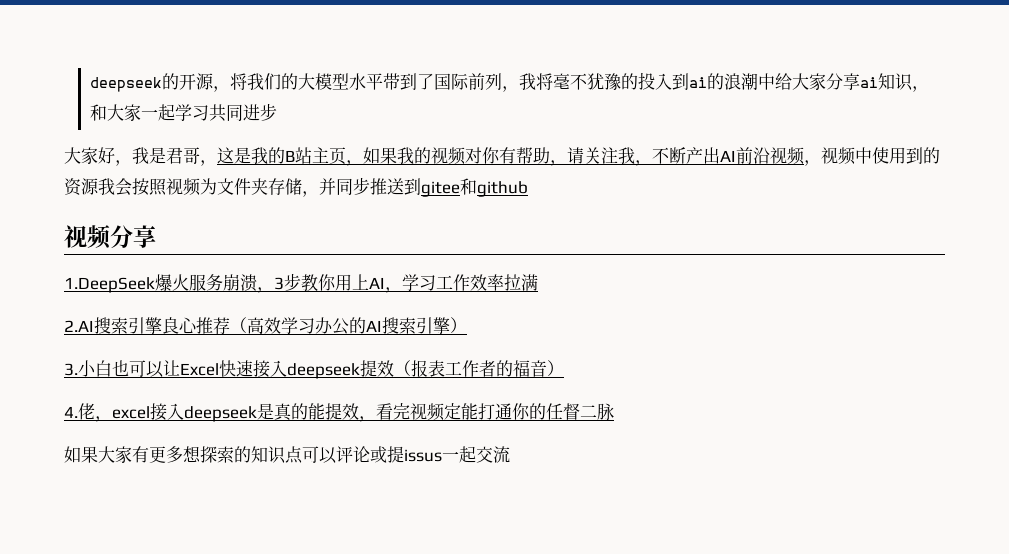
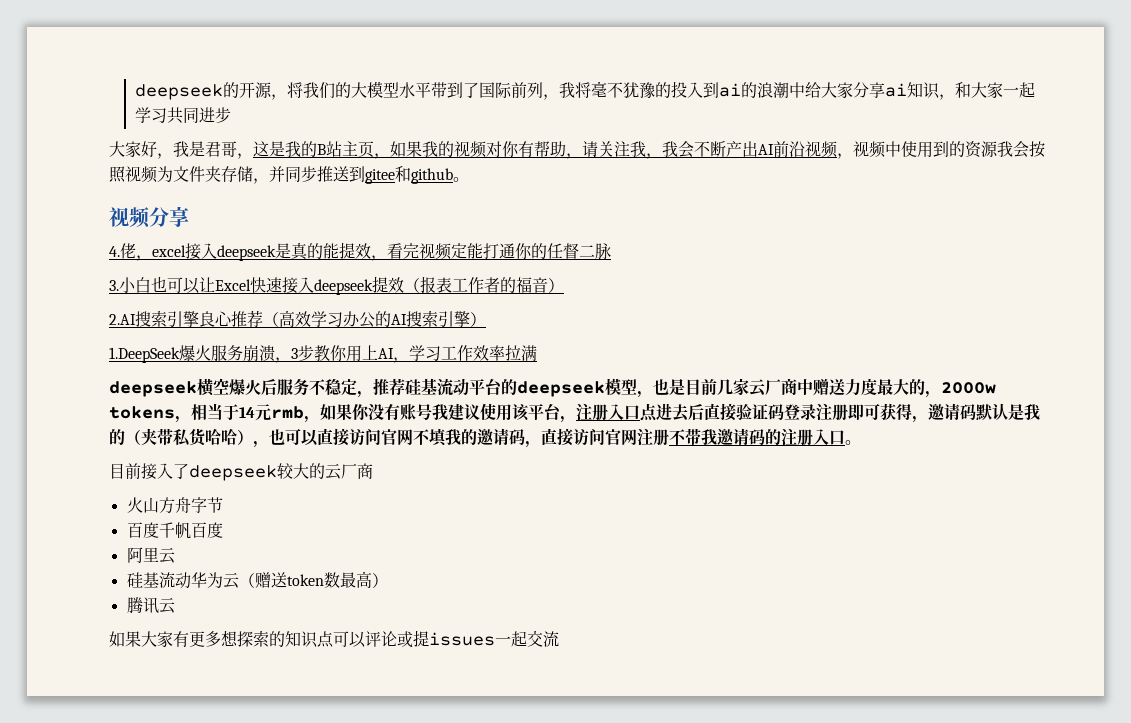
- 大家好，我是君哥，这是我的B站主页，如果我的视频对你有帮助，请关注我，不断产出AI前沿视频，视频中使用到的资源我会按照视频为文件夹存储，并同步推送到gitee和github
+ 大家好，我是君哥，这是我的B站主页，如果我的视频对你有帮助，请关注我，我会不断产出AI前沿视频，视频中使用到的资源我会按照视频为文件夹存储，并同步推送到gitee和github。
- 1.DeepSeek爆火服务崩溃，3步教你用上AI，学习工作效率拉满
- 2.AI搜索引擎良心推荐（高效学习办公的AI搜索引擎）
- 3.小白也可以让Excel快速接入deepseek提效（报表工作者的福音）
+ 3.小白也可以让Excel快速接入deepseek提效（报表工作者的福音）
+ 2.AI搜索引擎良心推荐（高效学习办公的AI搜索引擎）
+ 1.DeepSeek爆火服务崩溃，3步教你用上AI，学习工作效率拉满
+ deepseek横空爆火后服务不稳定，推荐硅基流动平台的deepseek模型，也是目前几家云厂商中赠送力度最大的，2000w tokens，相当于14元rmb，如果你没有账号我建议使用该平台，注册入口点进去后直接验证码登录注册即可获得，邀请码默认是我的（夹带私货哈哈），也可以直接访问官网不填我的邀请码，直接访问官网注册不带我邀请码的注册入口。
+ 目前接入了deepseek较大的云厂商
+ 火山方舟字节
+ 百度千帆百度
+ 阿里云
+ 硅基流动华为云（赠送token数最高）
+ 腾讯云
- 如果大家有更多想探索的知识点可以评论或提issus一起交流
+ 如果大家有更多想探索的知识点可以评论或提issues一起交流

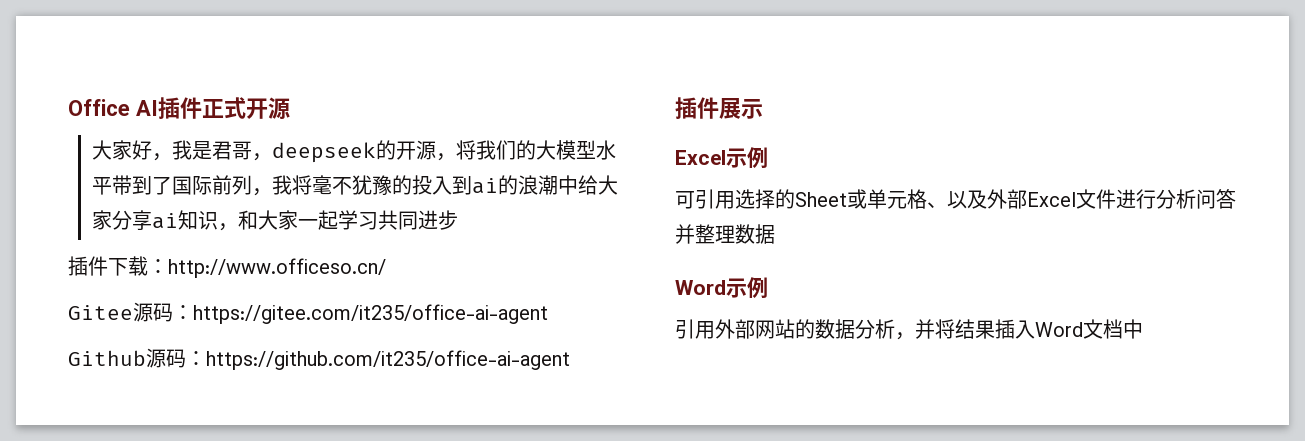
- deepseek的开源，将我们的大模型水平带到了国际前列，我将毫不犹豫的投入到ai的浪潮中给大家分享ai知识，和大家一起学习共同进步
+ Office AI插件正式开源
+ 大家好，我是君哥，deepseek的开源，将我们的大模型水平带到了国际前列，我将毫不犹豫的投入到ai的浪潮中给大家分享ai知识，和大家一起学习共同进步
- 大家好，我是君哥，这是我的B站主页，如果我的视频对你有帮助，请关注我，我会不断产出AI前沿视频，视频中使用到的资源我会按照视频为文件夹存储，并同步推送到gitee和github。
- 视频分享
- 4.佬，excel接入deepseek是真的能提效，看完视频定能打通你的任督二脉
- 3.小白也可以让Excel快速接入deepseek提效（报表工作者的福音）
- 2.AI搜索引擎良心推荐（高效学习办公的AI搜索引擎）
- 1.DeepSeek爆火服务崩溃，3步教你用上AI，学习工作效率拉满
- deepseek横空爆火后服务不稳定，推荐硅基流动平台的deepseek模型，也是目前几家云厂商中赠送力度最大的，2000w tokens，相当于14元rmb，如果你没有账号我建议使用该平台，注册入口点进去后直接验证码登录注册即可获得，邀请码默认是我的（夹带私货哈哈），也可以直接访问官网不填我的邀请码，直接访问官网注册不带我邀请码的注册入口。
- 目前接入了deepseek较大的云厂商
- 火山方舟字节
- 百度千帆百度
- 阿里云
- 硅基流动华为云（赠送token数最高）
- 腾讯云
- 如果大家有更多想探索的知识点可以评论或提issues一起交流
+ 插件下载：http://www.officeso.cn/
+ Gitee源码：https://gitee.com/it235/office-ai-agent
+ Github源码：https://github.com/it235/office-ai-agent
+ 插件展示
+ Excel示例
+ 可引用选择的Sheet或单元格、以及外部Excel文件进行分析问答并整理数据
+ Word示例
+ 引用外部网站的数据分析，并将结果插入Word文档中

